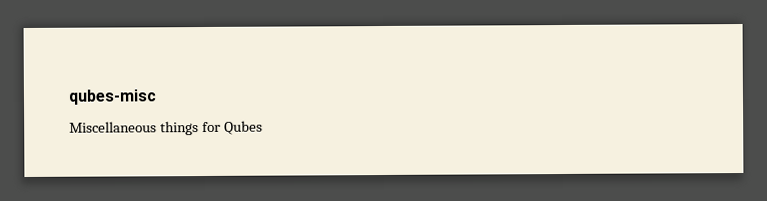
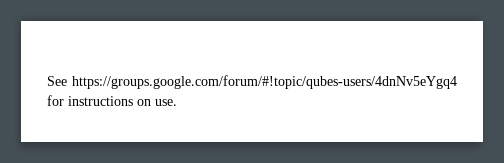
- qubes-misc
- Miscellaneous things for Qubes
+ See https://groups.google.com/forum/#!topic/qubes-users/4dnNv5eYgq4 for instructions on use.

